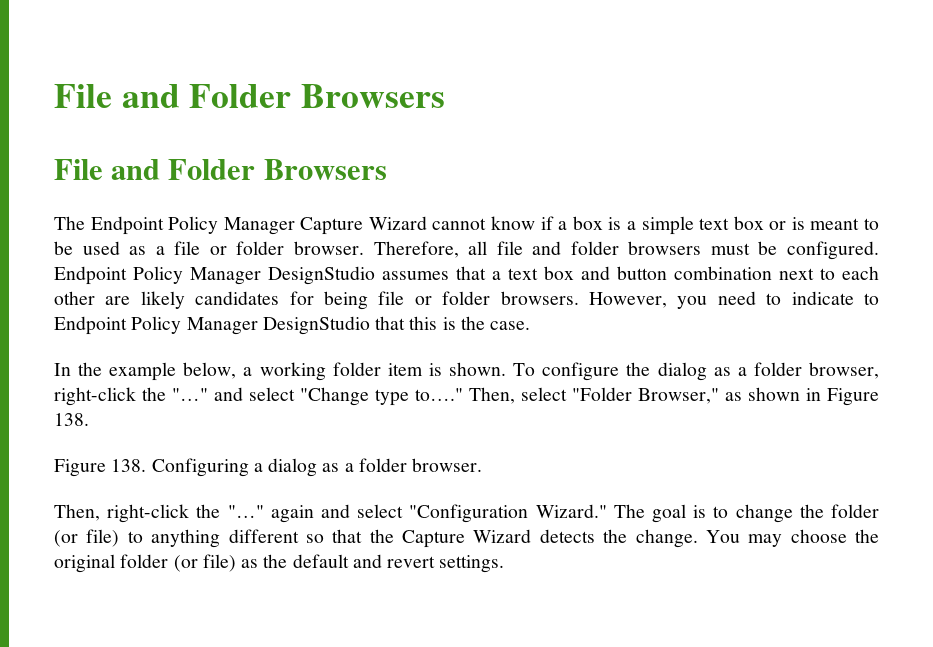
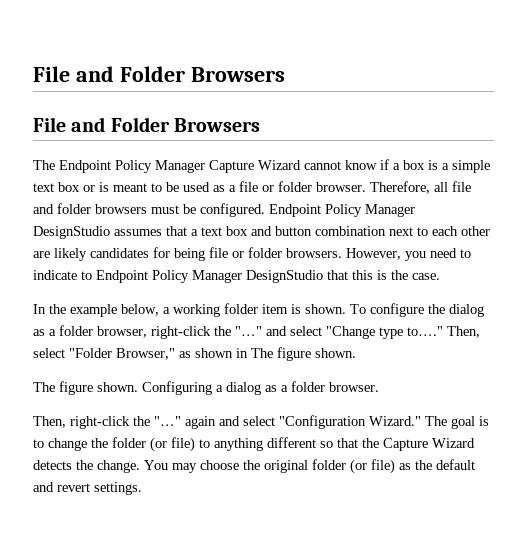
- Then, select "Folder Browser," as shown in Figure 138.
- Figure 138. Configuring a dialog as a folder browser.
+ Then, select "Folder Browser," as shown in The figure shown.
+ The figure shown. Configuring a dialog as a folder browser.

